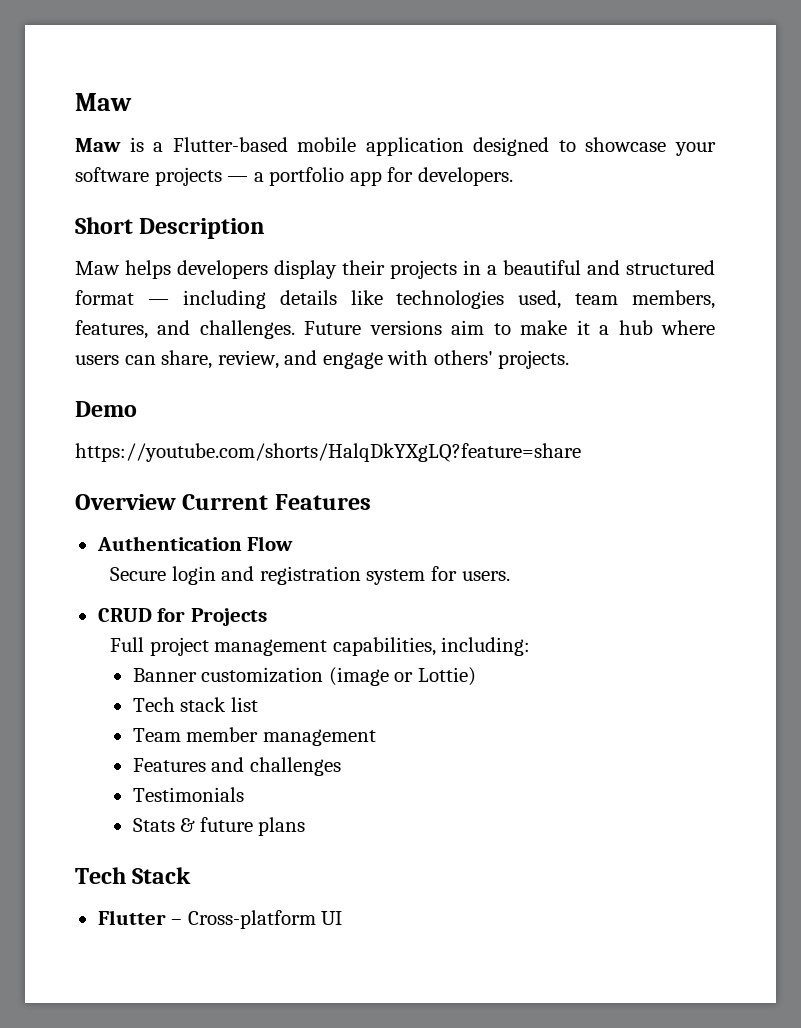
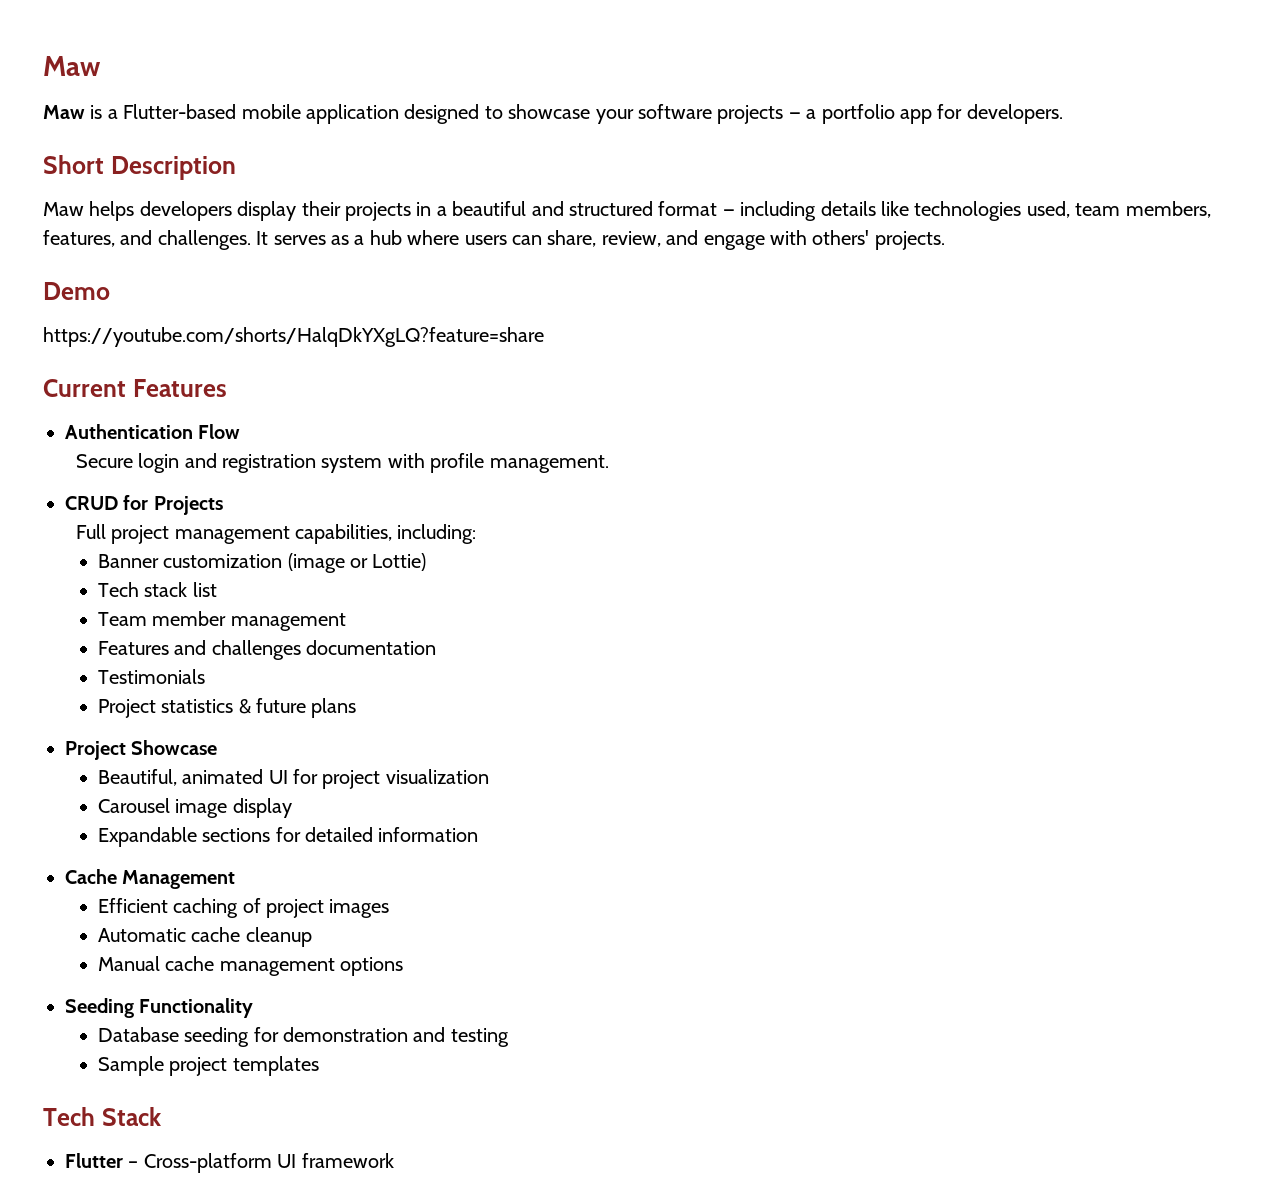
- Future versions aim to make it a hub where users can share, review, and engage with others' projects.
+ It serves as a hub where users can share, review, and engage with others' projects.
- Overview Current Features
+ Current Features
- Secure login and registration system for users.
+ Secure login and registration system with profile management.
- Features and challenges
+ Features and challenges documentation
- Stats & future plans
+ Project statistics & future plans
+ Project Showcase
+ Beautiful, animated UI for project visualization
+ Carousel image display
+ Expandable sections for detailed information
+ Cache Management
+ Efficient caching of project images
+ Automatic cache cleanup
+ Manual cache management options
+ Seeding Functionality
+ Database seeding for demonstration and testing
+ Sample project templates
- Flutter – Cross-platform UI
+ Flutter – Cross-platform UI framework

